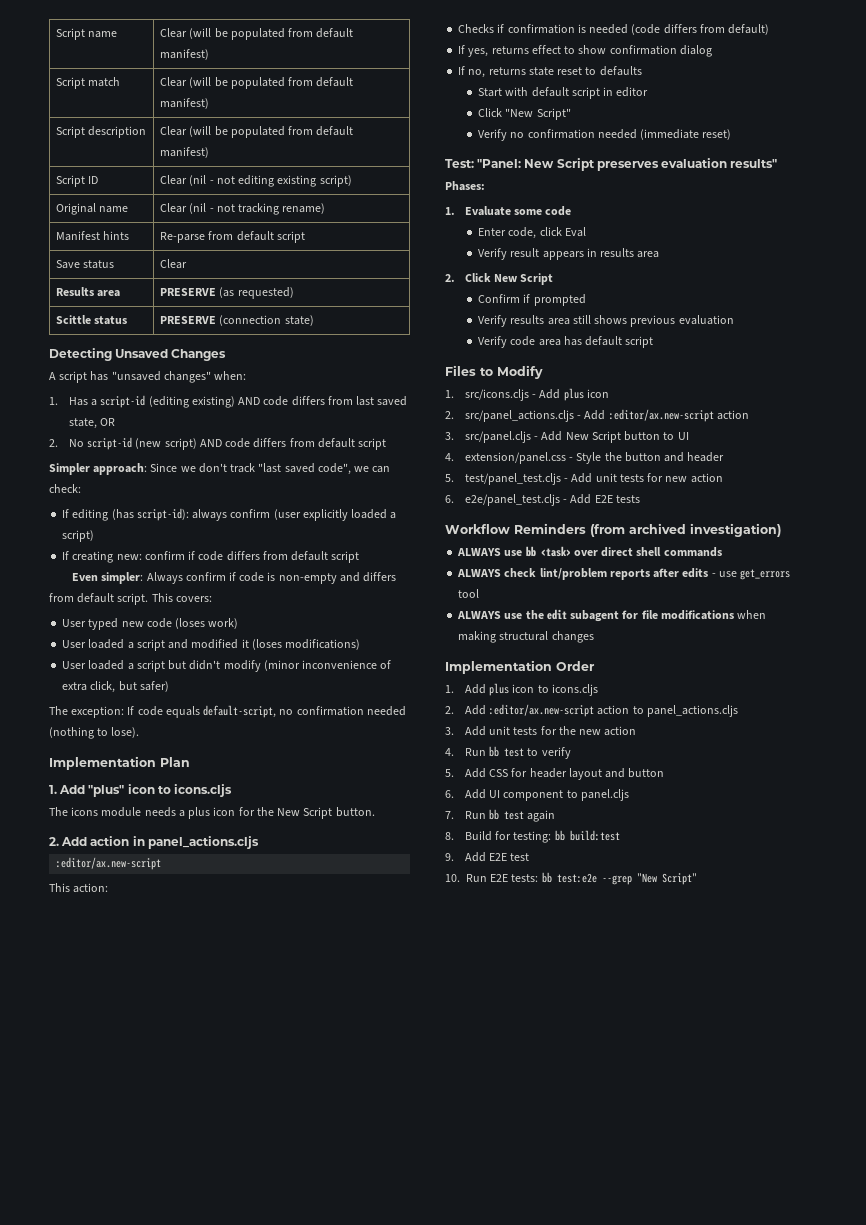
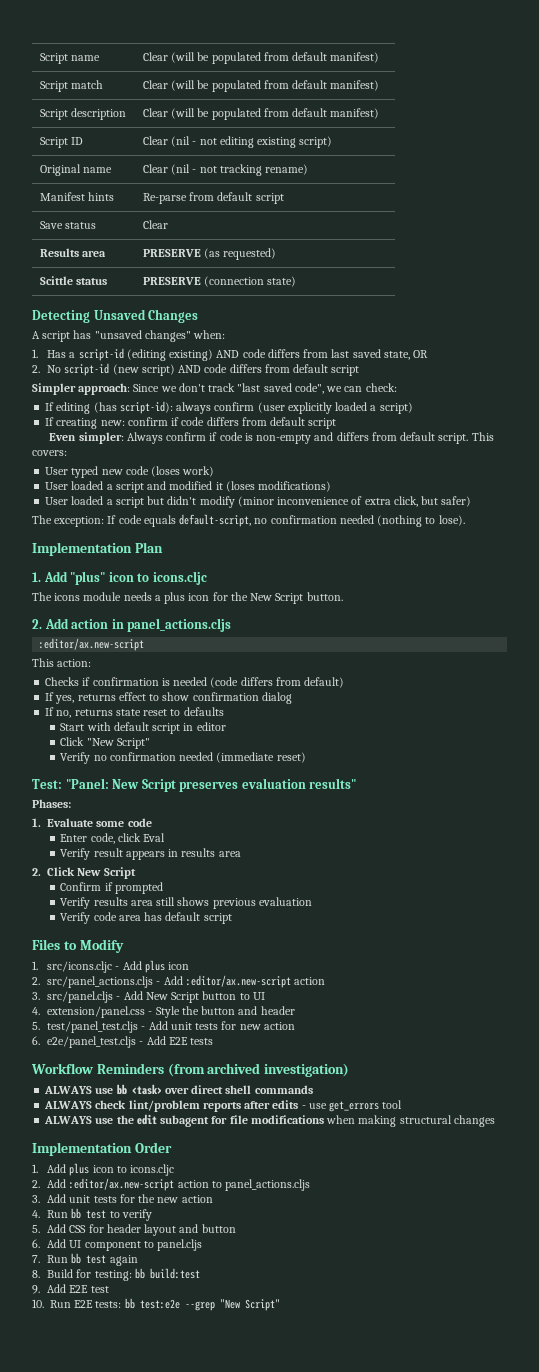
- 1. Add "plus" icon to icons.cljs
+ 1. Add "plus" icon to icons.cljc
- 1. src/icons.cljs - Add plus icon
+ 1. src/icons.cljc - Add plus icon
- 1. Add plus icon to icons.cljs
+ 1. Add plus icon to icons.cljc

